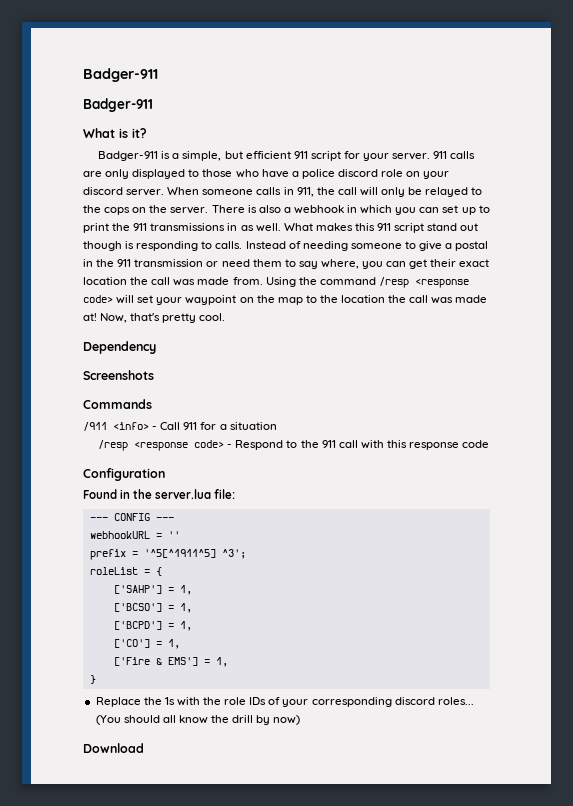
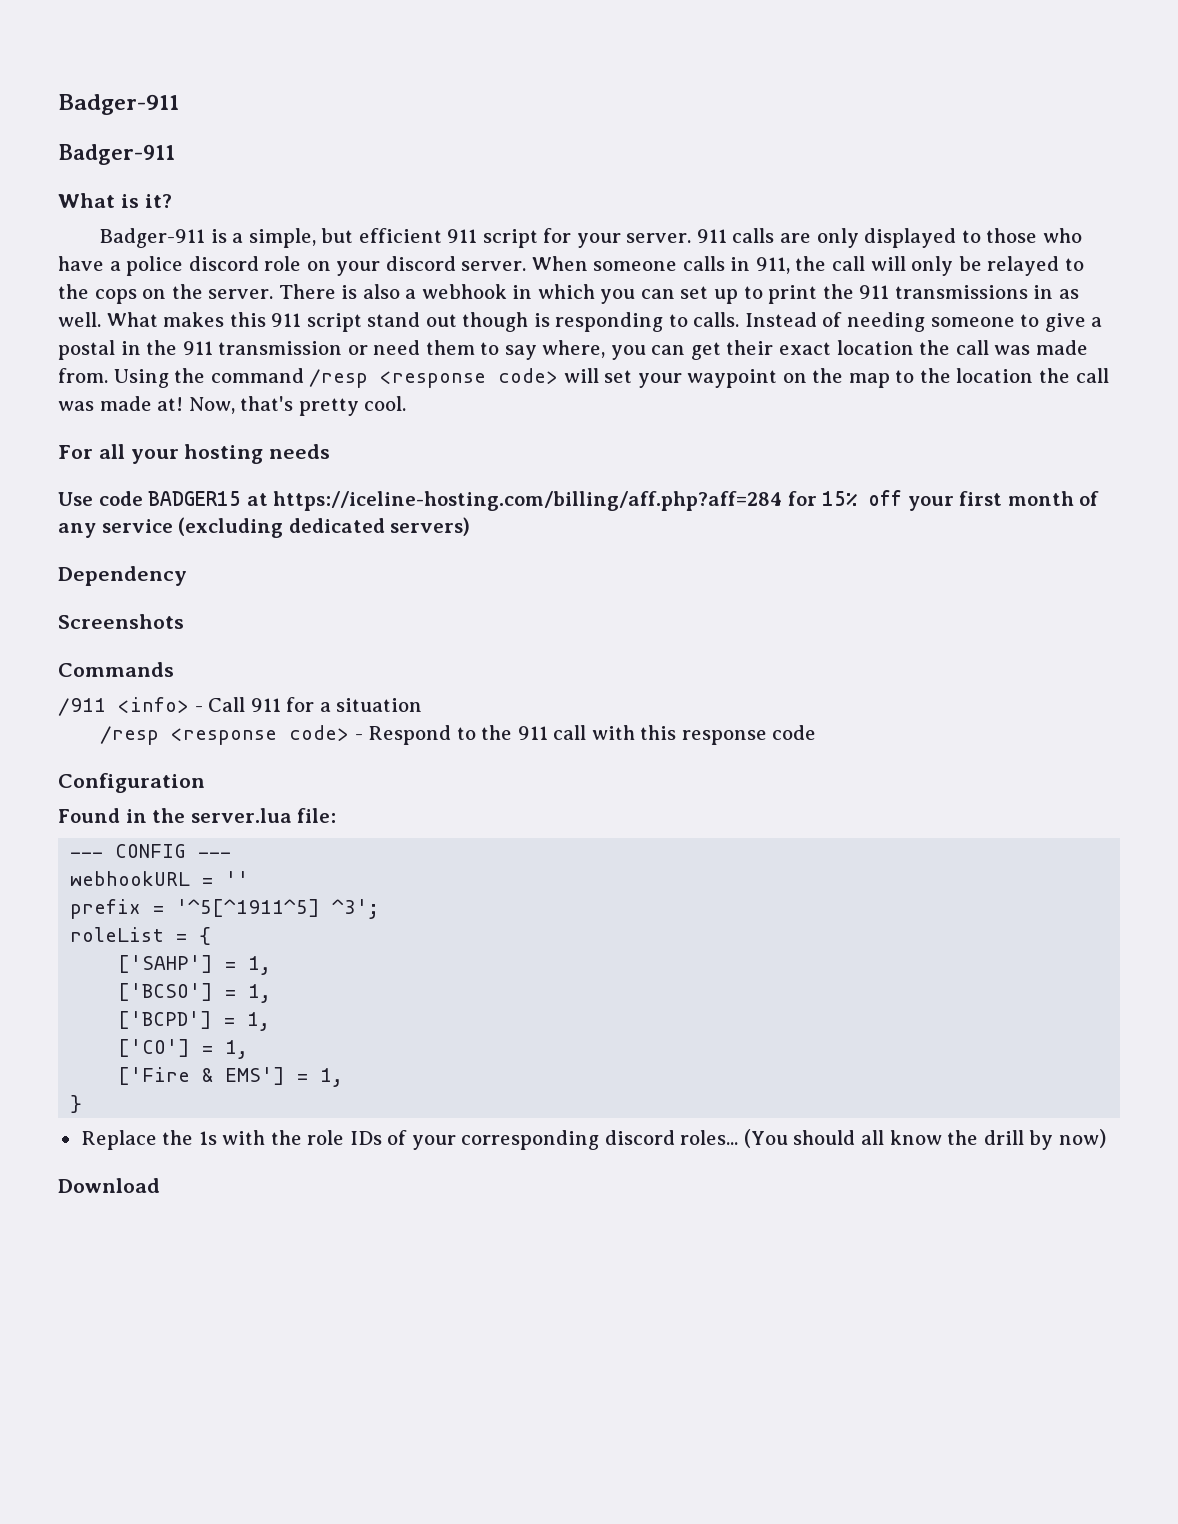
+ For all your hosting needs
+ Use code BADGER15 at https://iceline-hosting.com/billing/aff.php?aff=284 for 15% off your first month of any service (excluding dedicated servers)

